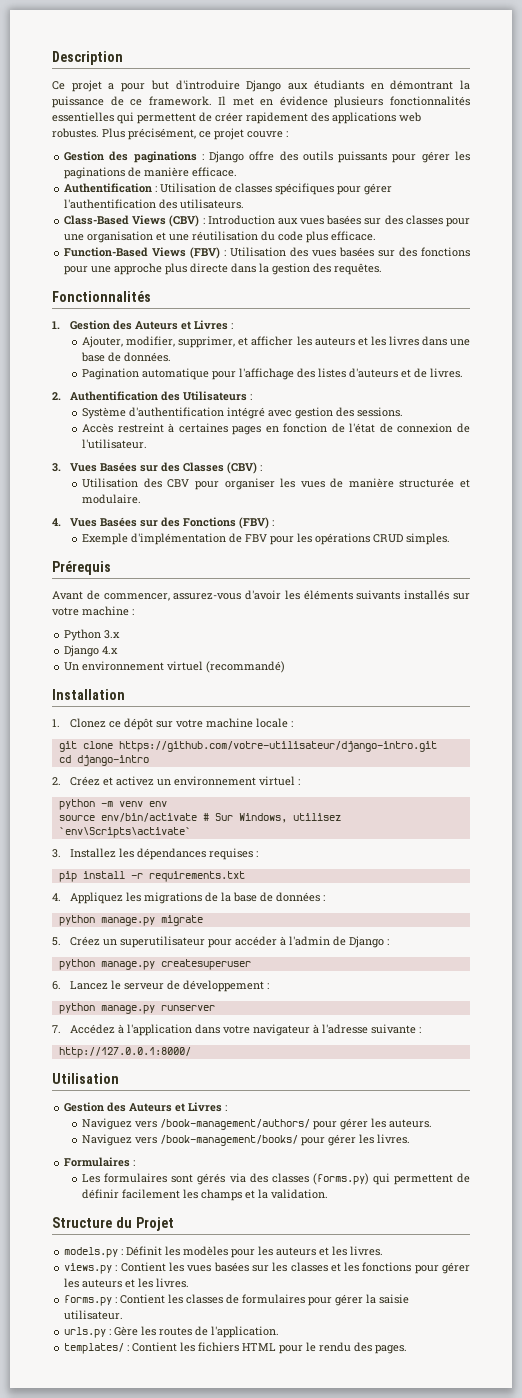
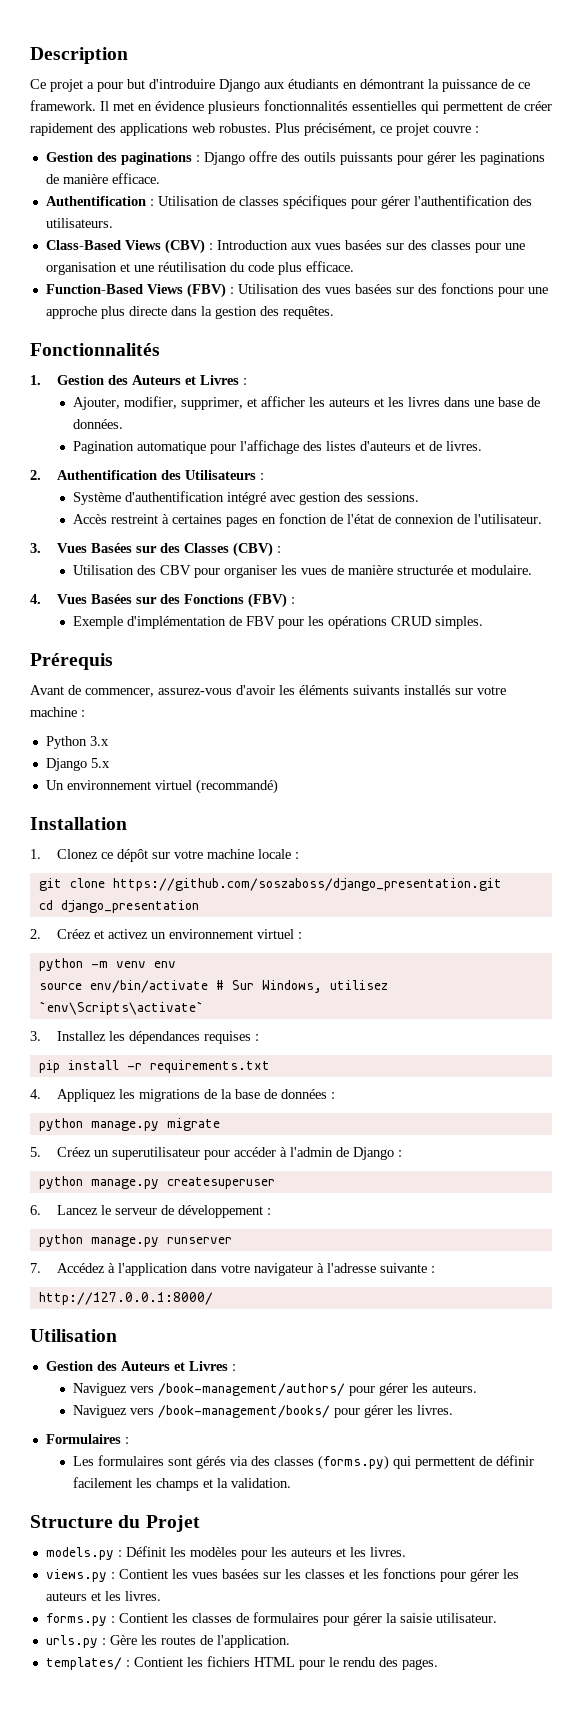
- Django 4.x
+ Django 5.x
- git clone https://github.com/votre-utilisateur/django-intro.git
+ git clone https://github.com/soszaboss/django_presentation.git
- cd django-intro
+ cd django_presentation

